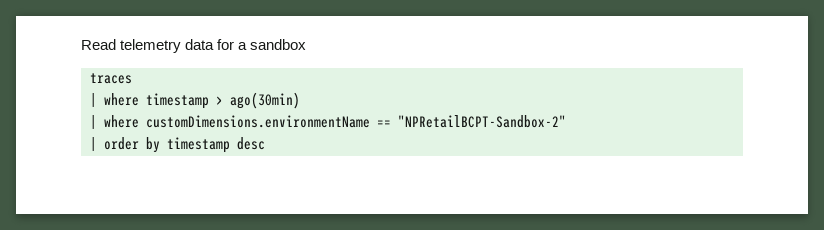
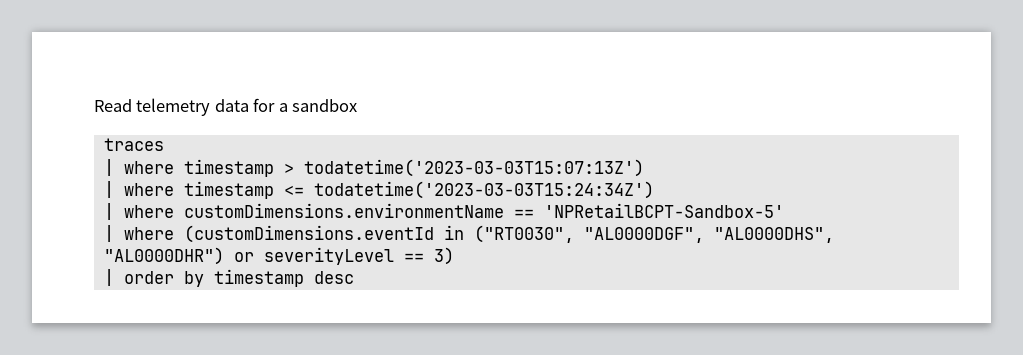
- | where timestamp > ago(30min)
- | where customDimensions.environmentName == "NPRetailBCPT-Sandbox-2"
+ | where timestamp > todatetime('2023-03-03T15:07:13Z')
+ | where timestamp <= todatetime('2023-03-03T15:24:34Z')
+ | where customDimensions.environmentName == 'NPRetailBCPT-Sandbox-5'
+ | where (customDimensions.eventId in ("RT0030", "AL0000DGF", "AL0000DHS", "AL0000DHR") or severityLevel == 3)

